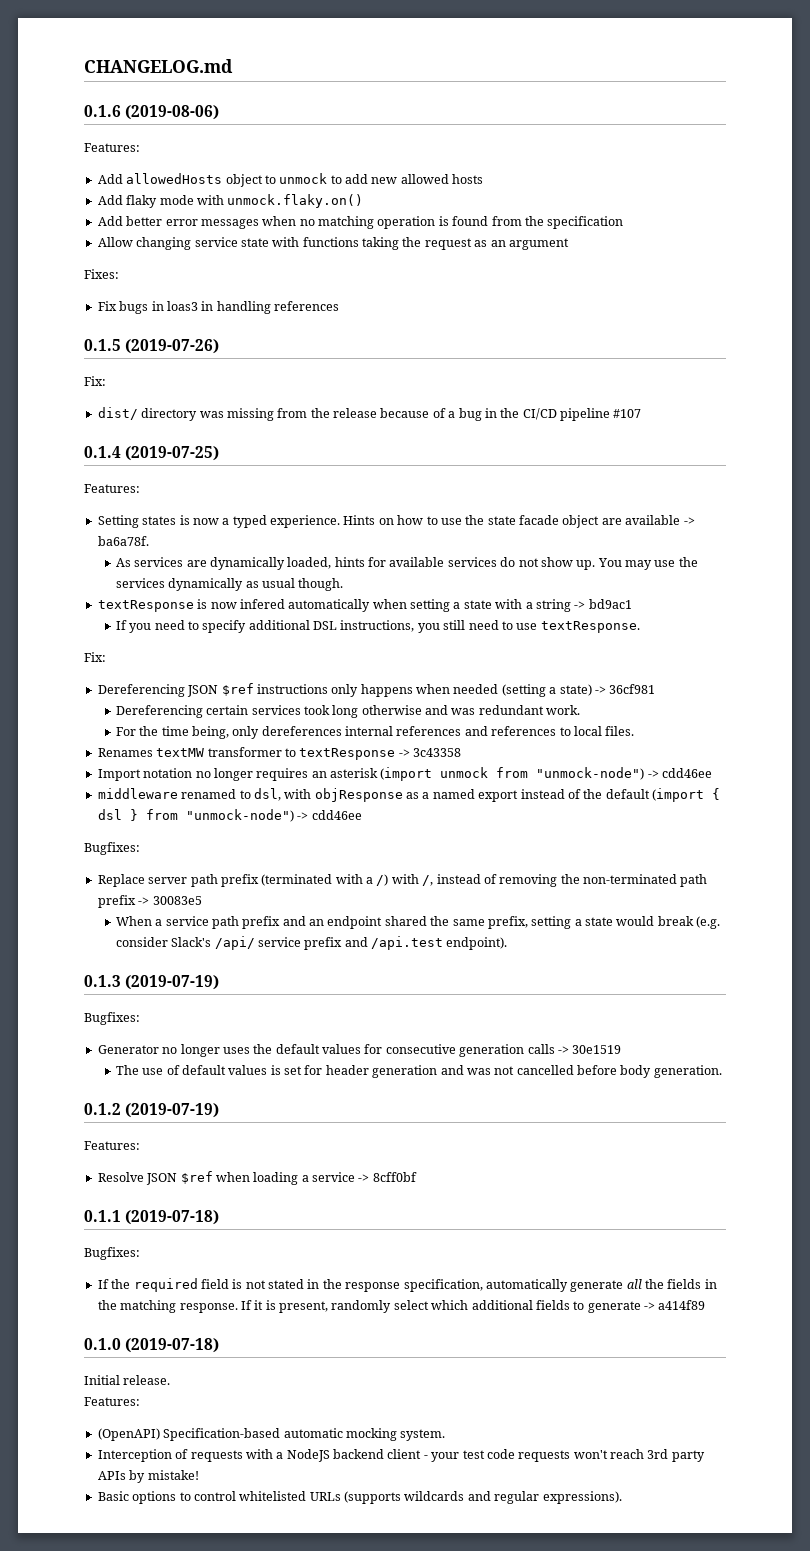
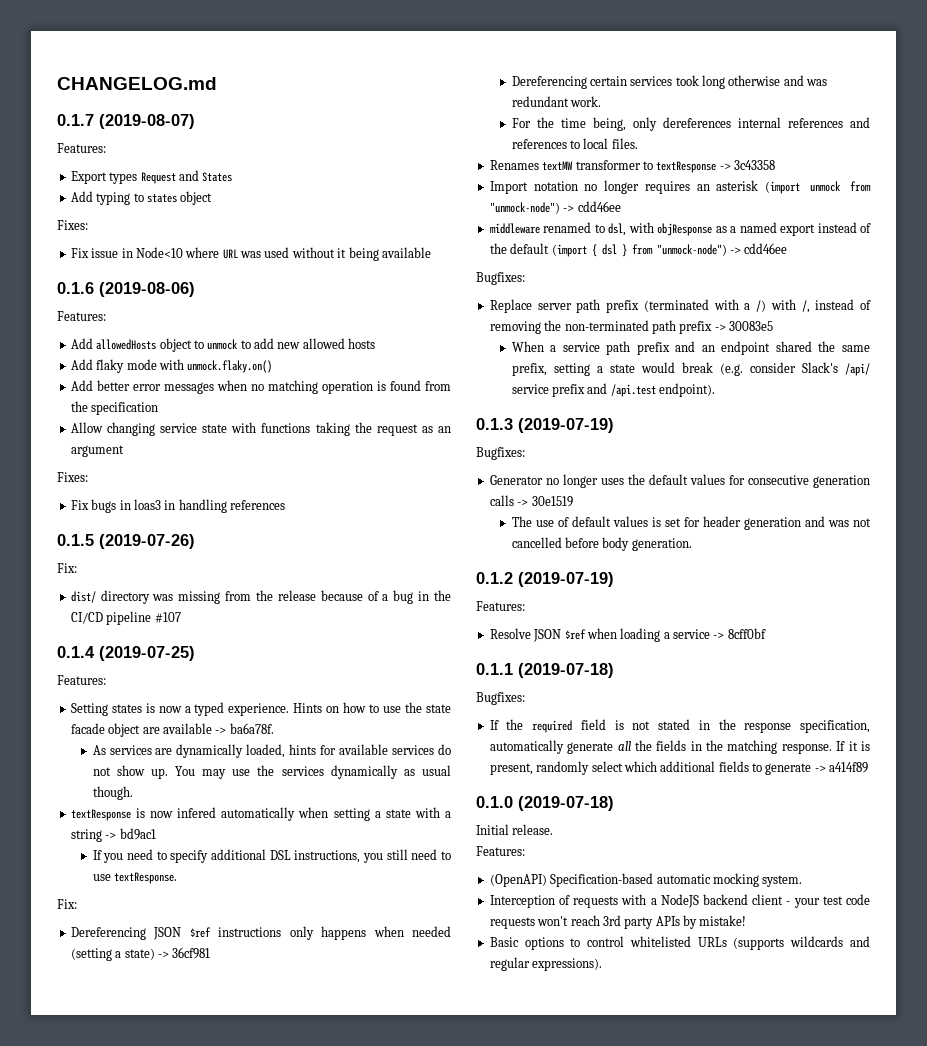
+ 0.1.7 (2019-08-07)
+ Features:
+ Export types Request and States
+ Add typing to states object
+ Fixes:
+ Fix issue in Node<10 where URL was used without it being available

